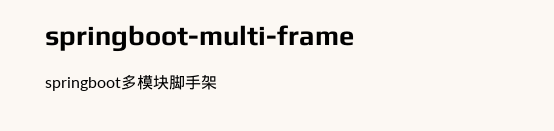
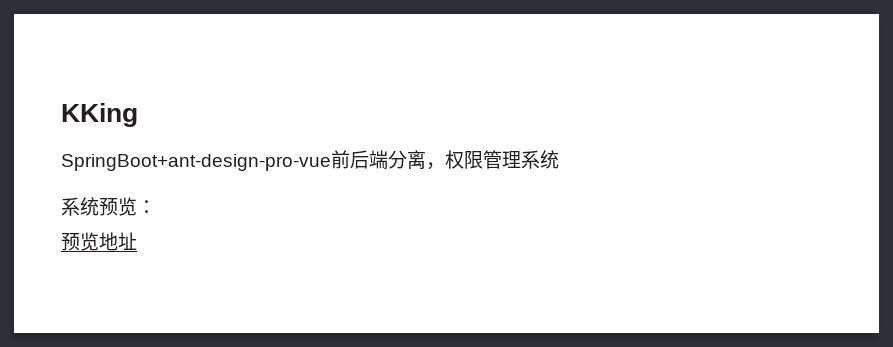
- springboot-multi-frame
- springboot多模块脚手架
+ KKing
+ SpringBoot+ant-design-pro-vue前后端分离，权限管理系统
+ 系统预览：
+ 预览地址

